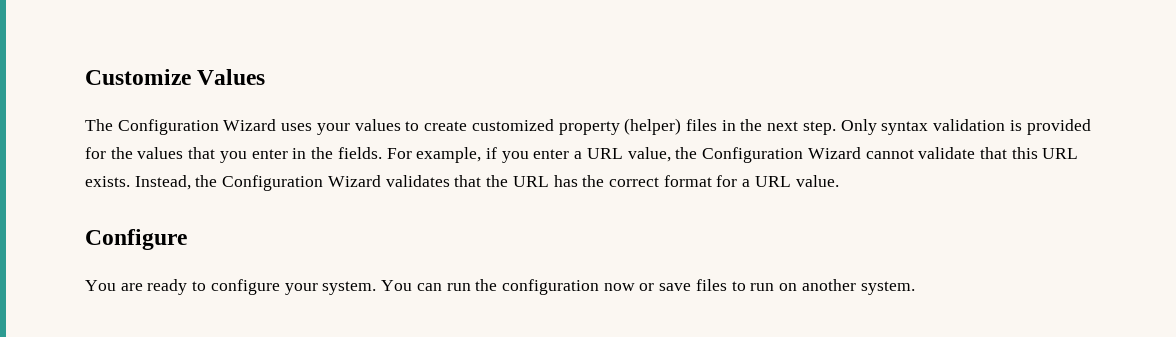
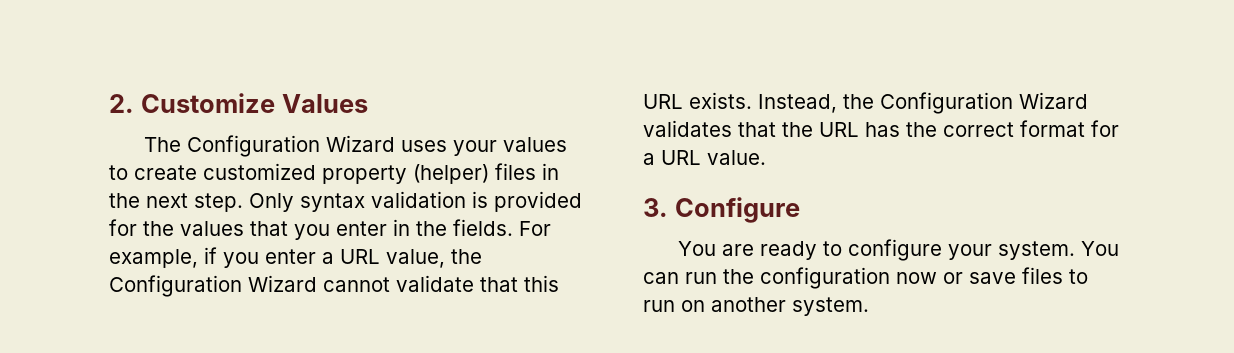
- Customize Values
+ 2. Customize Values
- Configure
+ 3. Configure

